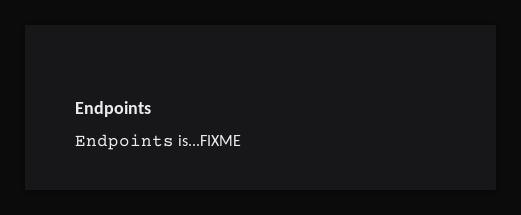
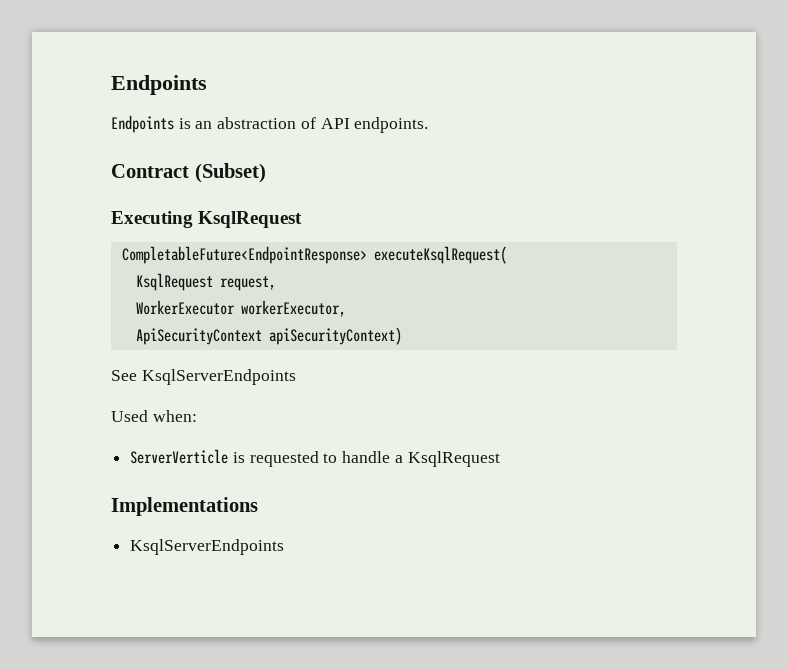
- Endpoints is...FIXME
+ Endpoints is an abstraction of API endpoints.
+ Contract (Subset)
+ Executing KsqlRequest
+ CompletableFuture<EndpointResponse> executeKsqlRequest(
+ KsqlRequest request,
+ WorkerExecutor workerExecutor,
+ ApiSecurityContext apiSecurityContext)
+ See KsqlServerEndpoints
+ Used when:
+ ServerVerticle is requested to handle a KsqlRequest
+ Implementations
+ KsqlServerEndpoints

